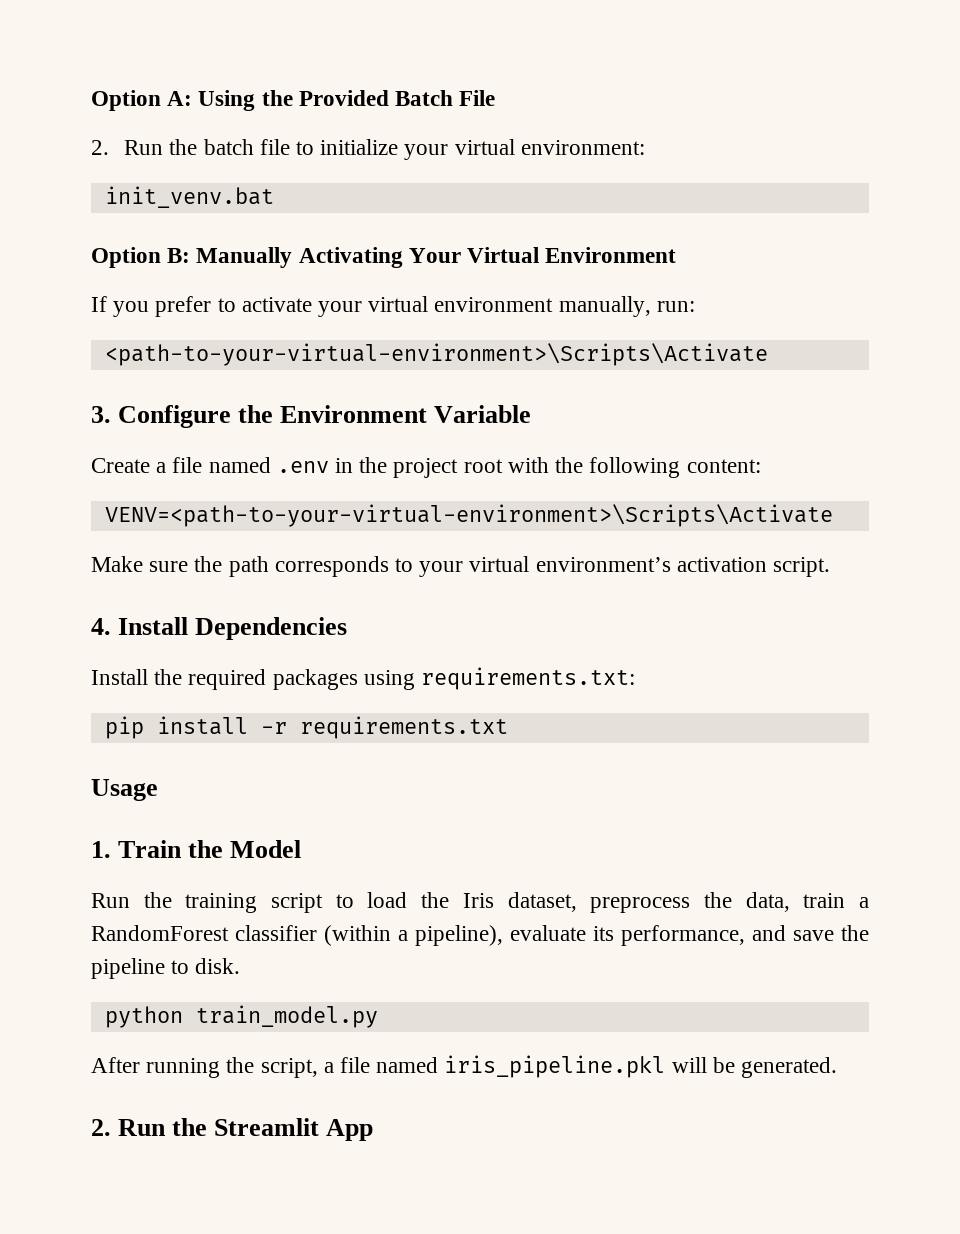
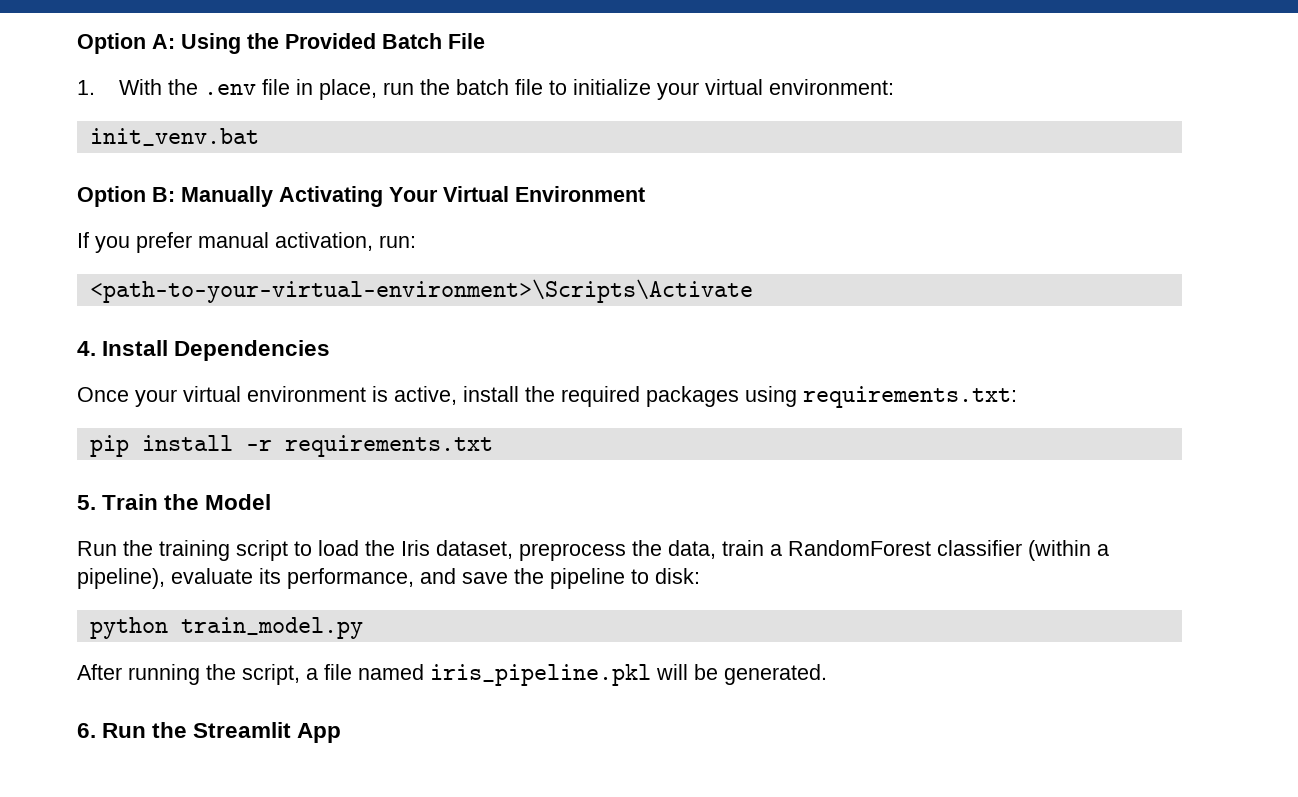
- 2. Run the batch file to initialize your virtual environment:
+ 1. With the .env file in place, run the batch file to initialize your virtual environment:
- If you prefer to activate your virtual environment manually, run:
+ If you prefer manual activation, run:
  <path-to-your-virtual-environment>\Scripts\Activate
- 3. Configure the Environment Variable
- Create a file named .env in the project root with the following content:
- VENV=<path-to-your-virtual-environment>\Scripts\Activate
- Make sure the path corresponds to your virtual environment’s activation script.
  4. Install Dependencies
- Install the required packages using requirements.txt:
+ Once your virtual environment is active, install the required packages using requirements.txt:
- Usage
- 1. Train the Model
+ 5. Train the Model
- Run the training script to load the Iris dataset, preprocess the data, train a RandomForest classifier (within a pipeline), evaluate its performance, and save the pipeline to disk.
+ Run the training script to load the Iris dataset, preprocess the data, train a RandomForest classifier (within a pipeline), evaluate its performance, and save the pipeline to disk:
- 2. Run the Streamlit App
+ 6. Run the Streamlit App

